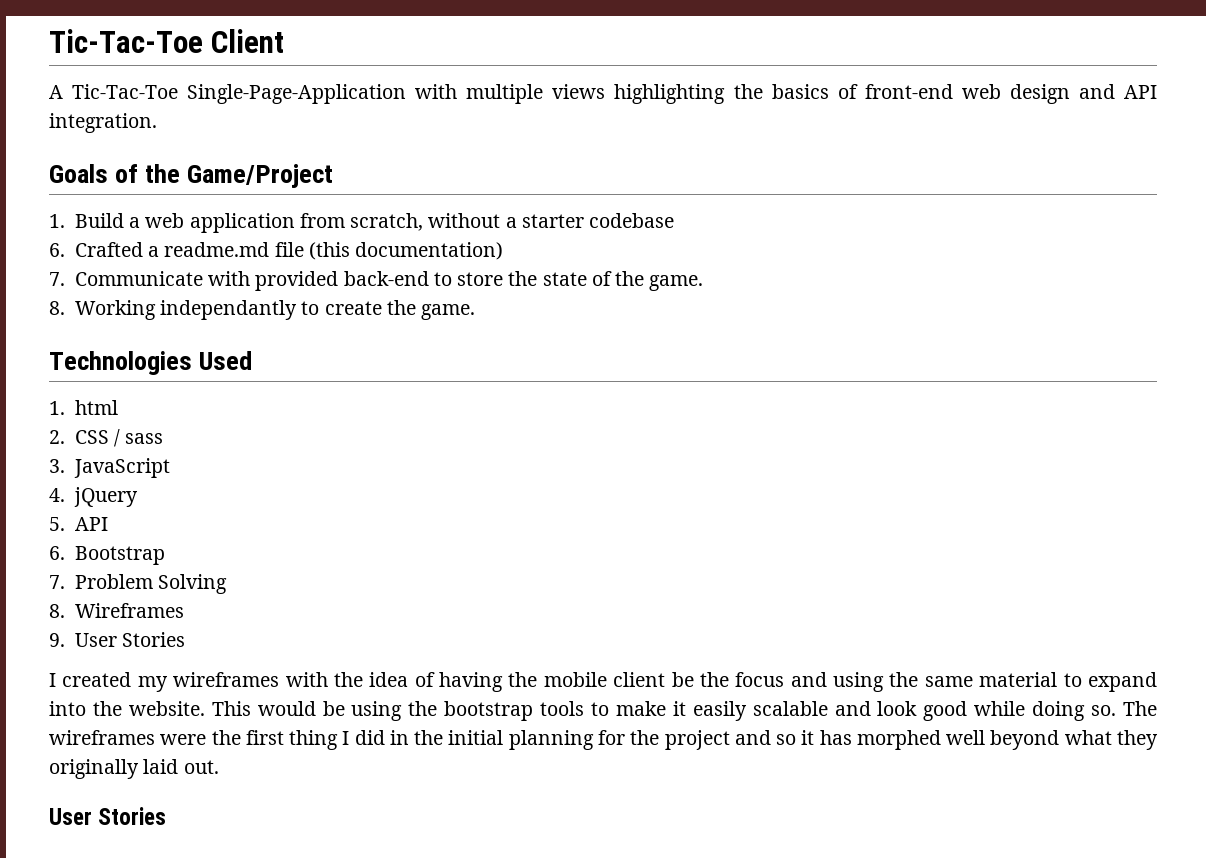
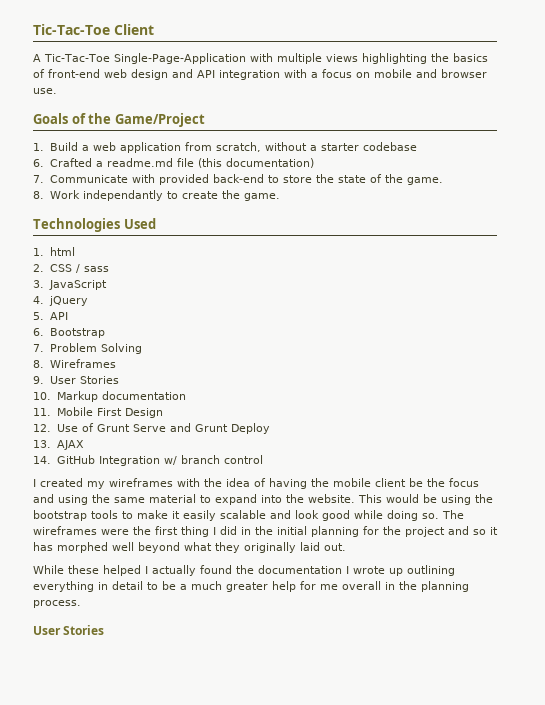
- A Tic-Tac-Toe Single-Page-Application with multiple views highlighting the basics of front-end web design and API integration.
+ A Tic-Tac-Toe Single-Page-Application with multiple views highlighting the basics of front-end web design and API integration with a focus on mobile and browser use.
- 8. Working independantly to create the game.
+ 8. Work independantly to create the game.
+ 10. Markup documentation
+ 11. Mobile First Design
+ 12. Use of Grunt Serve and Grunt Deploy
+ 13. AJAX
+ 14. GitHub Integration w/ branch control
+ While these helped I actually found the documentation I wrote up outlining everything in detail to be a much greater help for me overall in the planning process.

